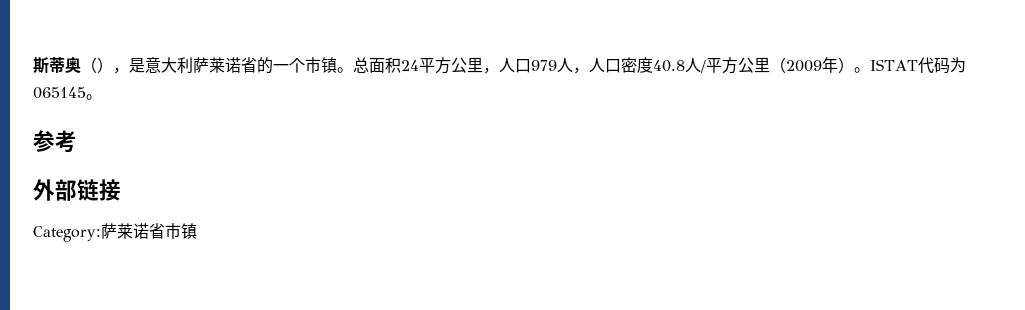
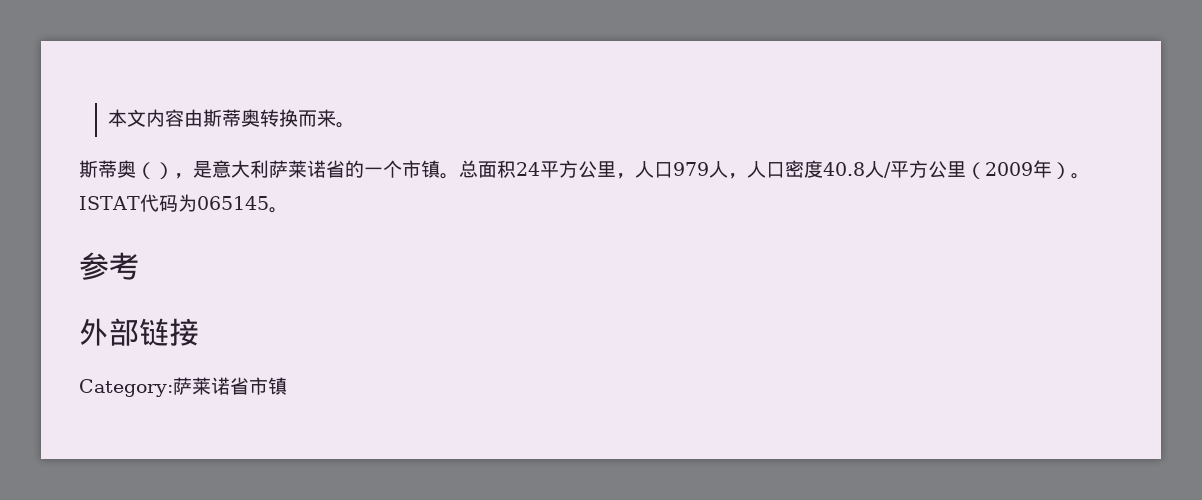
+ 本文内容由斯蒂奥转换而来。

